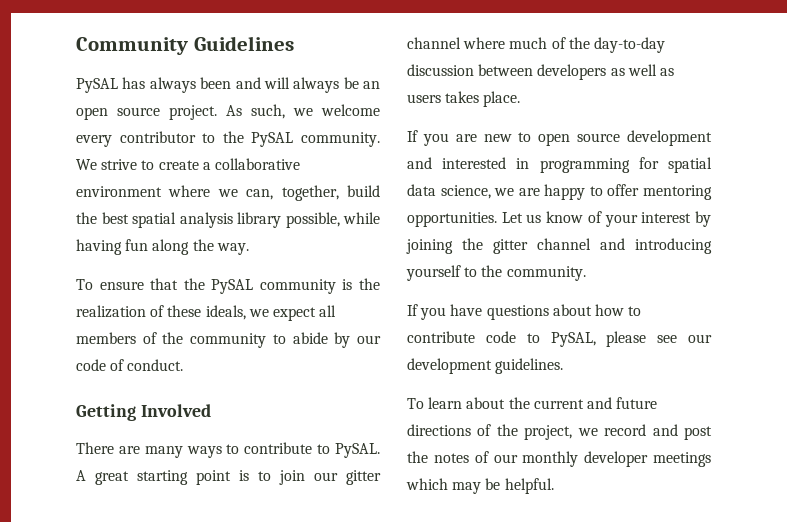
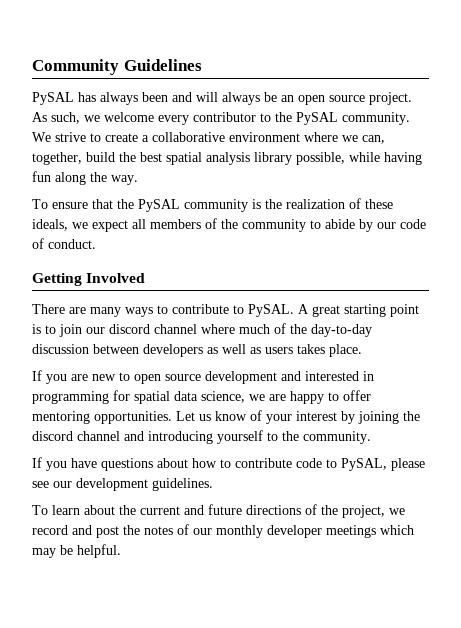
- A great starting point is to join our gitter channel where much of the day-to-day discussion between developers as well as users takes place.
+ A great starting point is to join our discord channel where much of the day-to-day discussion between developers as well as users takes place.
- Let us know of your interest by joining the gitter channel and introducing yourself to the community.
+ Let us know of your interest by joining the discord channel and introducing yourself to the community.

